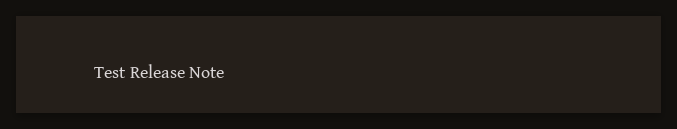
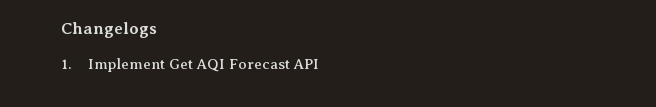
- Test Release Note
+ Changelogs
+ 1. Implement Get AQI Forecast API

